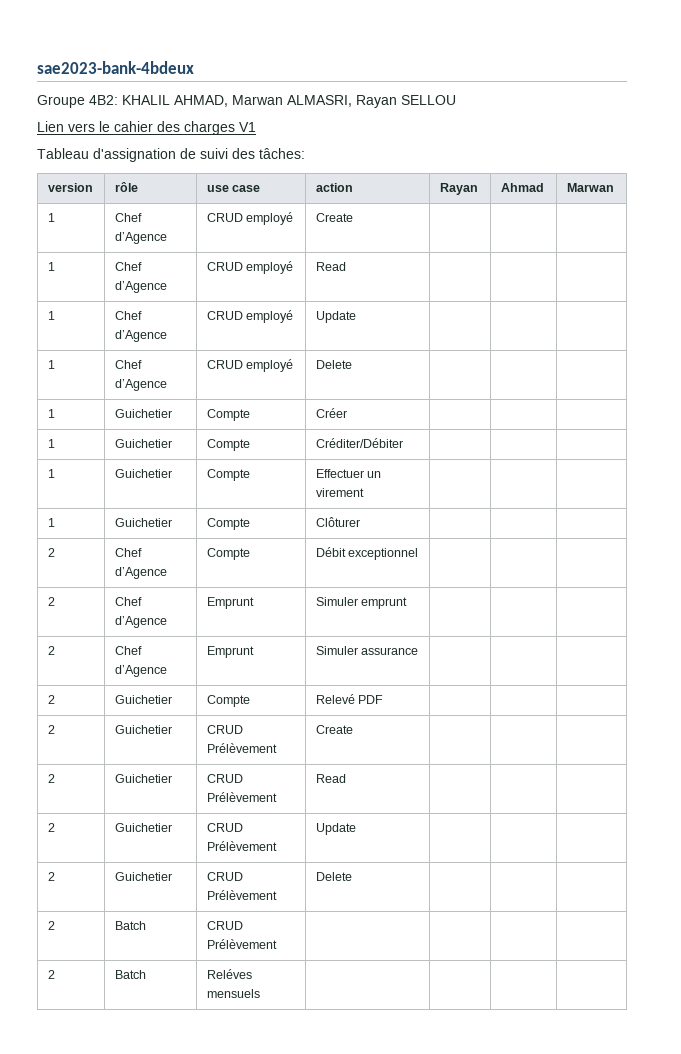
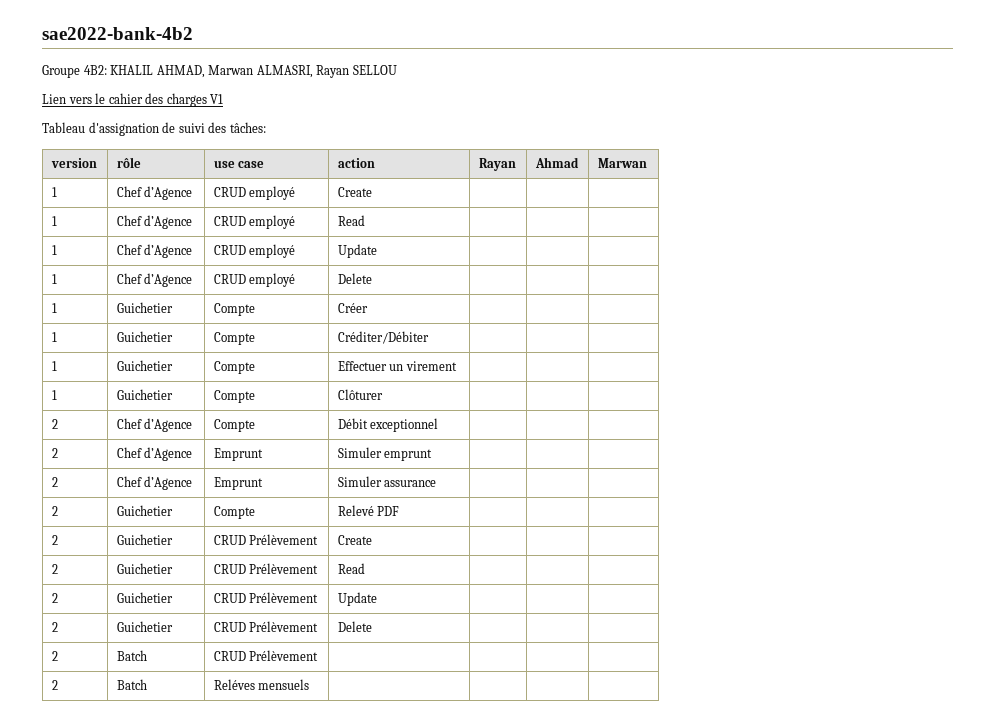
- sae2023-bank-4bdeux
+ sae2022-bank-4b2

